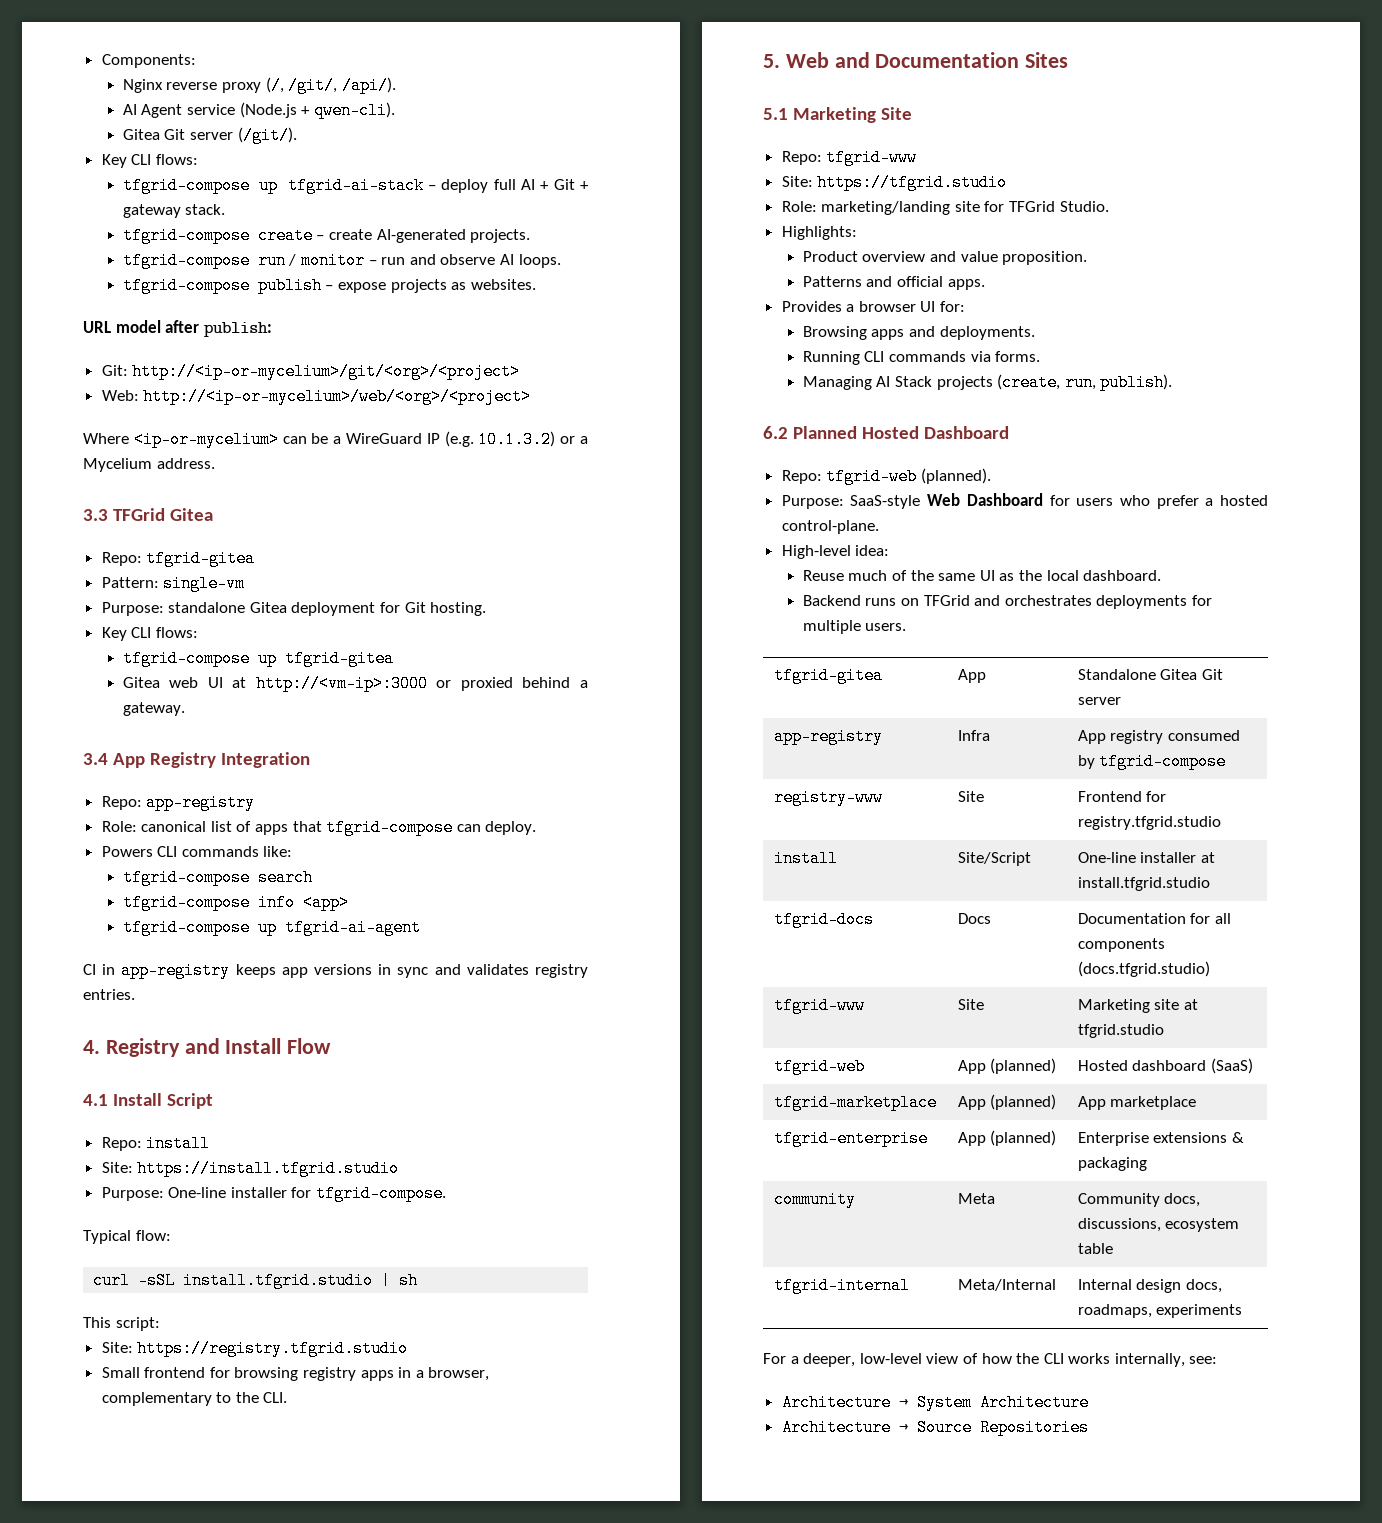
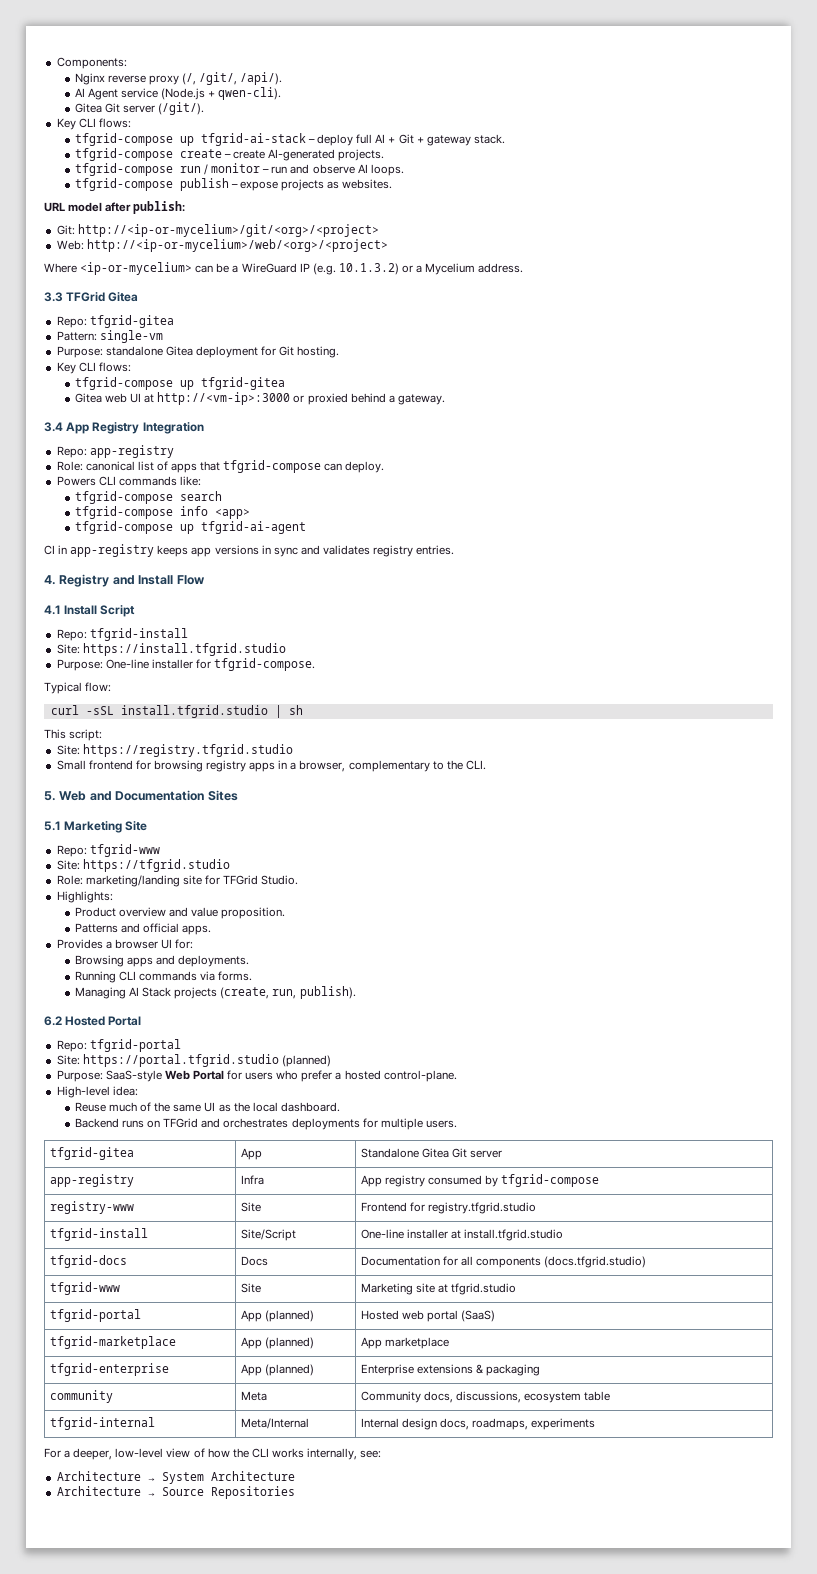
- Repo: install
+ Repo: tfgrid-install
- 6.2 Planned Hosted Dashboard
- Repo: tfgrid-web (planned).
+ 6.2 Hosted Portal
+ Repo: tfgrid-portal
+ Site: https://portal.tfgrid.studio (planned)
- Purpose: SaaS-style Web Dashboard for users who prefer a hosted control-plane.
+ Purpose: SaaS-style Web Portal for users who prefer a hosted control-plane.
- install | Site/Script | One-line installer at install.tfgrid.studio
+ tfgrid-install | Site/Script | One-line installer at install.tfgrid.studio
- tfgrid-web | App (planned) | Hosted dashboard (SaaS)
+ tfgrid-portal | App (planned) | Hosted web portal (SaaS)

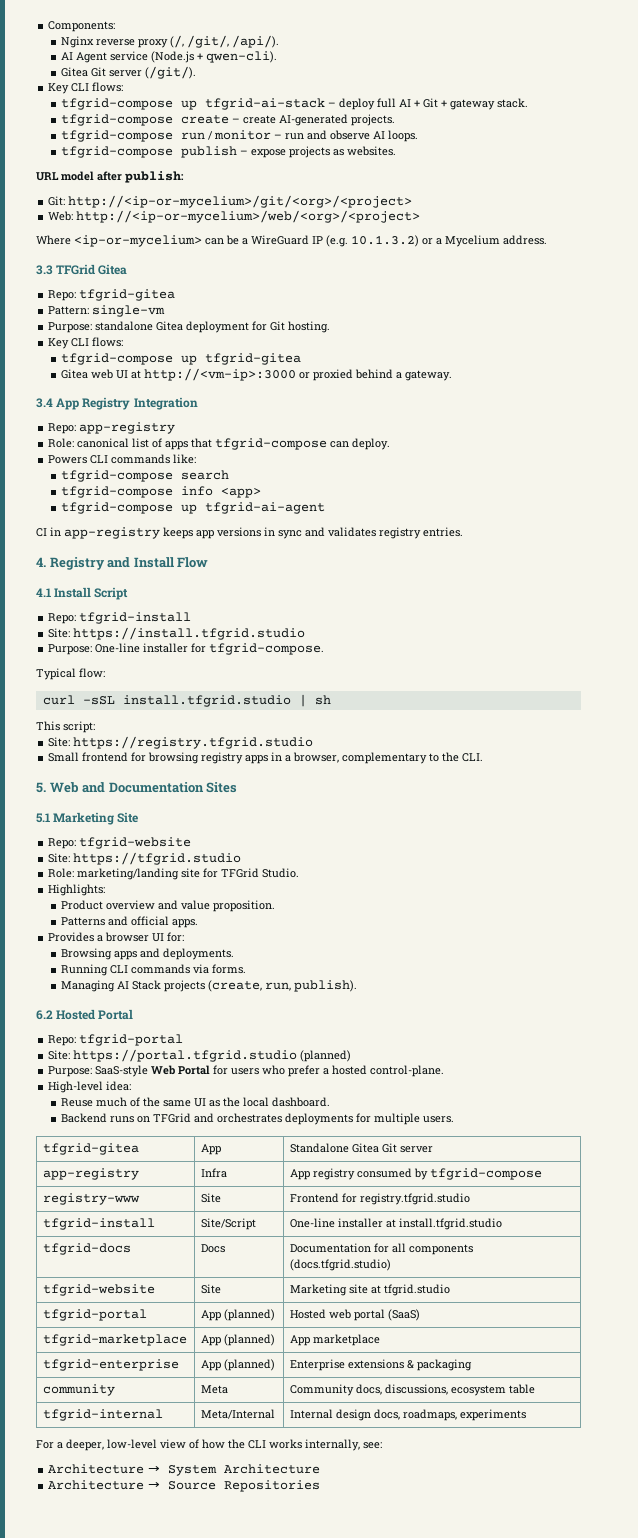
- Repo: tfgrid-www
+ Repo: tfgrid-website
- tfgrid-www | Site | Marketing site at tfgrid.studio
+ tfgrid-website | Site | Marketing site at tfgrid.studio

